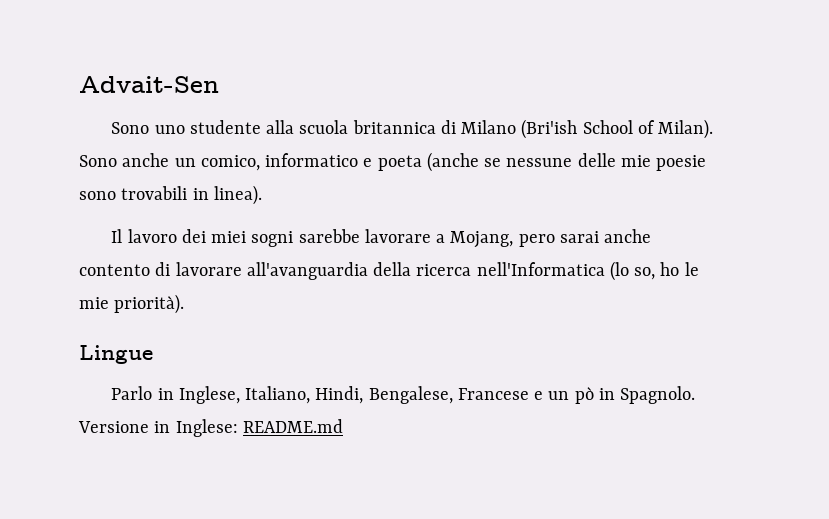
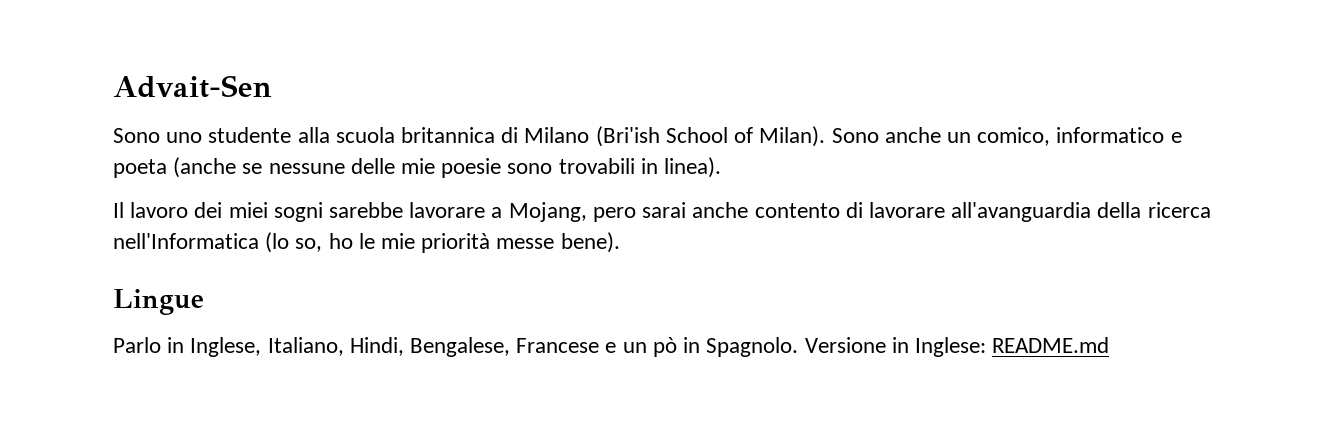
- Il lavoro dei miei sogni sarebbe lavorare a Mojang, pero sarai anche contento di lavorare all'avanguardia della ricerca nell'Informatica (lo so, ho le mie priorità).
+ Il lavoro dei miei sogni sarebbe lavorare a Mojang, pero sarai anche contento di lavorare all'avanguardia della ricerca nell'Informatica (lo so, ho le mie priorità messe bene).

